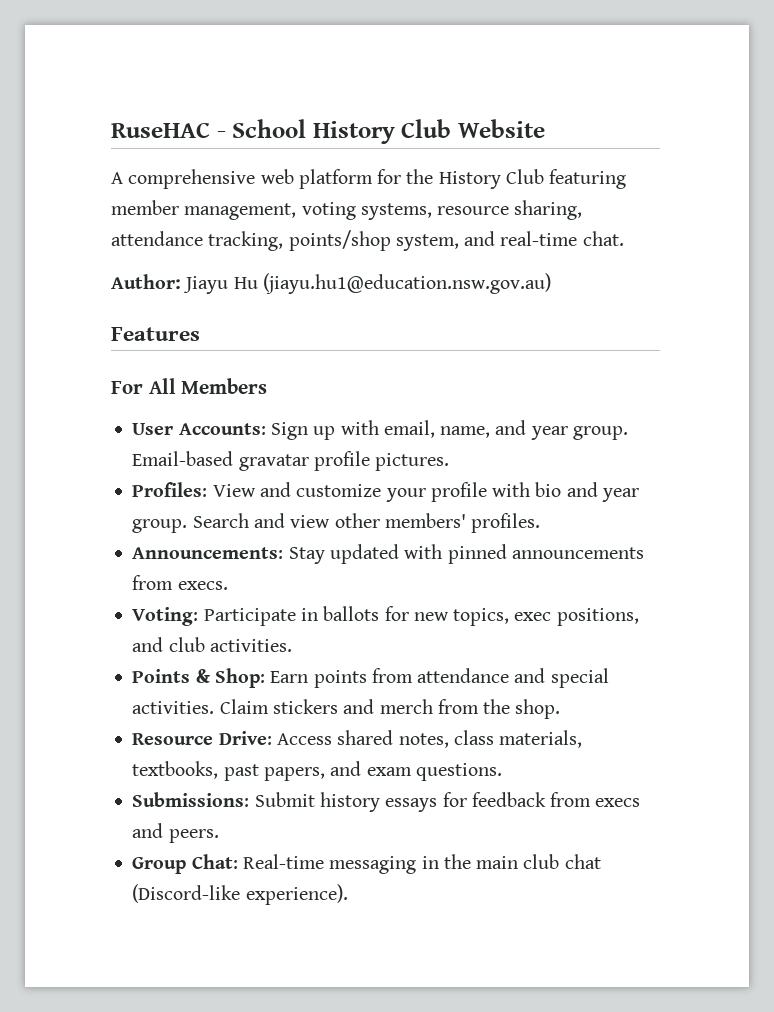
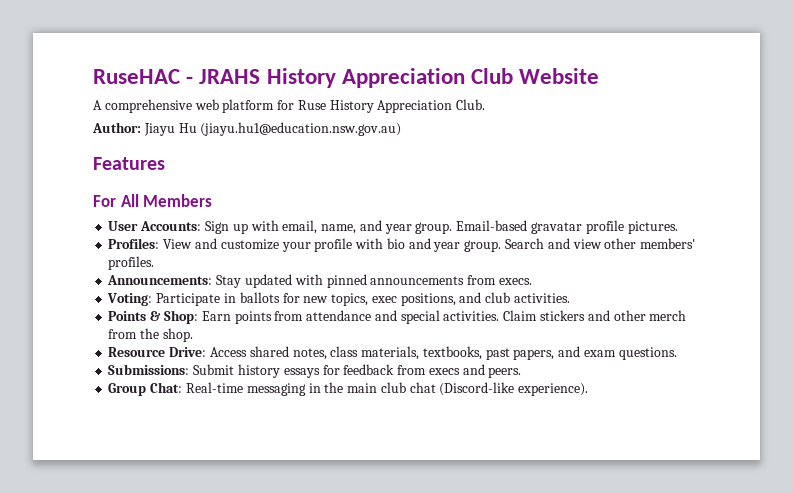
- RuseHAC - School History Club Website
+ RuseHAC - JRAHS History Appreciation Club Website
- A comprehensive web platform for the History Club featuring member management, voting systems, resource sharing, attendance tracking, points/shop system, and real-time chat.
+ A comprehensive web platform for Ruse History Appreciation Club.
- Claim stickers and merch from the shop.
+ Claim stickers and other merch from the shop.

